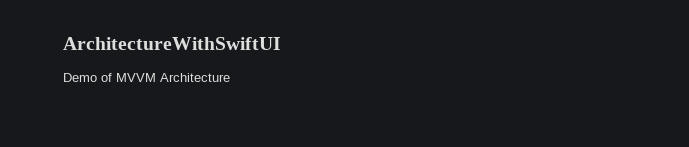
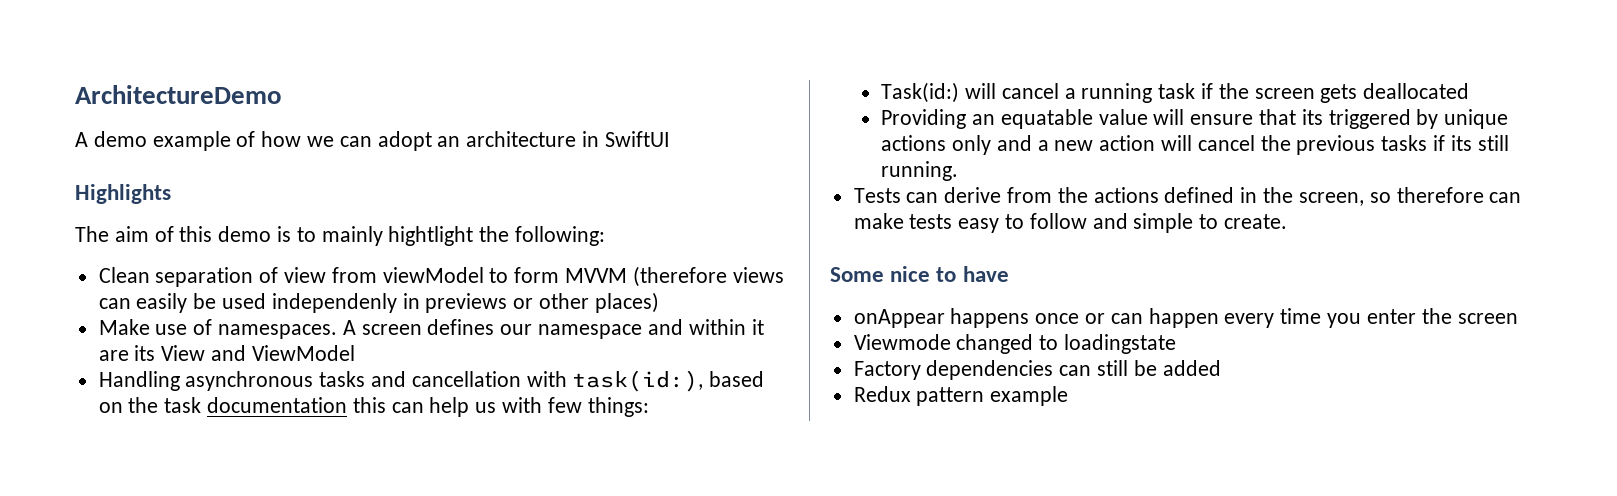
- ArchitectureWithSwiftUI
- Demo of MVVM Architecture
+ ArchitectureDemo
+ A demo example of how we can adopt an architecture in SwiftUI
+ Highlights
+ The aim of this demo is to mainly hightlight the following:
+ Clean separation of view from viewModel to form MVVM (therefore views can easily be used independenly in previews or other places)
+ Make use of namespaces. A screen defines our namespace and within it are its View and ViewModel
+ Handling asynchronous tasks and cancellation with task(id:), based on the task documentation this can help us with few things:
+ Task(id:) will cancel a running task if the screen gets deallocated
+ Providing an equatable value will ensure that its triggered by unique actions only and a new action will cancel the previous tasks if its still running.
+ Tests can derive from the actions defined in the screen, so therefore can make tests easy to follow and simple to create.
+ Some nice to have
+ onAppear happens once or can happen every time you enter the screen
+ Viewmode changed to loadingstate
+ Factory dependencies can still be added
+ Redux pattern example

